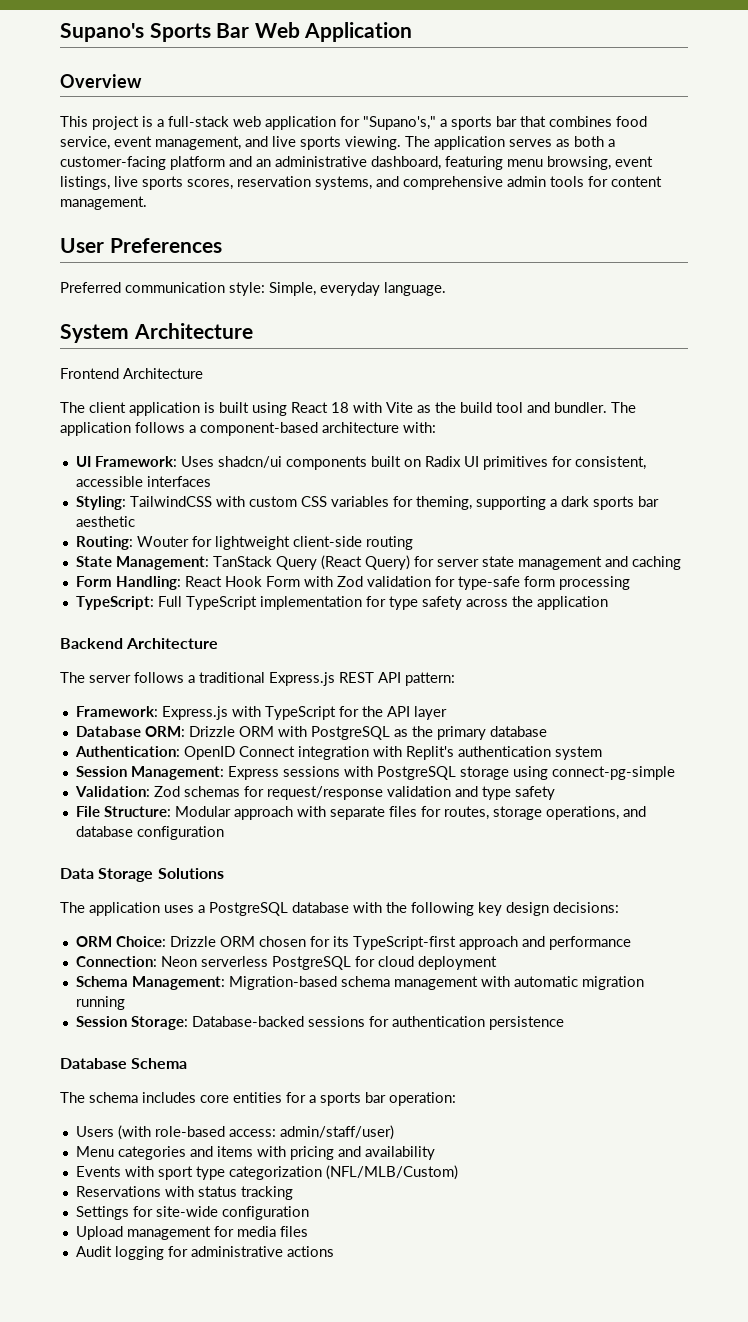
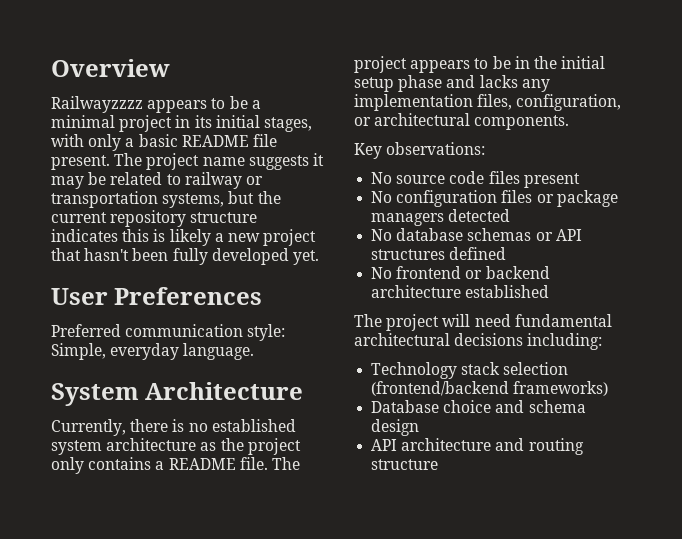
- Supano's Sports Bar Web Application
  Overview
- This project is a full-stack web application for "Supano's," a sports bar that combines food service, event management, and live sports viewing. The application serves as both a customer-facing platform and an administrative dashboard, featuring menu browsing, event listings, live sports scores, reservation systems, and comprehensive admin tools for content management.
+ Railwayzzzz appears to be a minimal project in its initial stages, with only a basic README file present. The project name suggests it may be related to railway or transportation systems, but the current repository structure indicates this is likely a new project that hasn't been fully developed yet.
- Frontend Architecture
- The client application is built using React 18 with Vite as the build tool and bundler. The application follows a component-based architecture with:
- UI Framework: Uses shadcn/ui components built on Radix UI primitives for consistent, accessible interfaces
- Styling: TailwindCSS with custom CSS variables for theming, supporting a dark sports bar aesthetic
- Routing: Wouter for lightweight client-side routing
- State Management: TanStack Query (React Query) for server state management and caching
- Form Handling: React Hook Form with Zod validation for type-safe form processing
- TypeScript: Full TypeScript implementation for type safety across the application
- Backend Architecture
- The server follows a traditional Express.js REST API pattern:
- Framework: Express.js with TypeScript for the API layer
- Database ORM: Drizzle ORM with PostgreSQL as the primary database
- Authentication: OpenID Connect integration with Replit's authentication system
- Session Management: Express sessions with PostgreSQL storage using connect-pg-simple
- Validation: Zod schemas for request/response validation and type safety
- File Structure: Modular approach with separate files for routes, storage operations, and database configuration
- Data Storage Solutions
- The application uses a PostgreSQL database with the following key design decisions:
- ORM Choice: Drizzle ORM chosen for its TypeScript-first approach and performance
- Connection: Neon serverless PostgreSQL for cloud deployment
- Schema Management: Migration-based schema management with automatic migration running
- Session Storage: Database-backed sessions for authentication persistence
- Database Schema
- The schema includes core entities for a sports bar operation:
- Users (with role-based access: admin/staff/user)
- Menu categories and items with pricing and availability
- Events with sport type categorization (NFL/MLB/Custom)
- Reservations with status tracking
- Settings for site-wide configuration
- Upload management for media files
- Audit logging for administrative actions
+ Currently, there is no established system architecture as the project only contains a README file. The project appears to be in the initial setup phase and lacks any implementation files, configuration, or architectural components.
+ Key observations:
+ No source code files present
+ No configuration files or package managers detected
+ No database schemas or API structures defined
+ No frontend or backend architecture established
+ The project will need fundamental architectural decisions including:
+ Technology stack selection (frontend/backend frameworks)
+ Database choice and schema design
+ API architecture and routing structure

